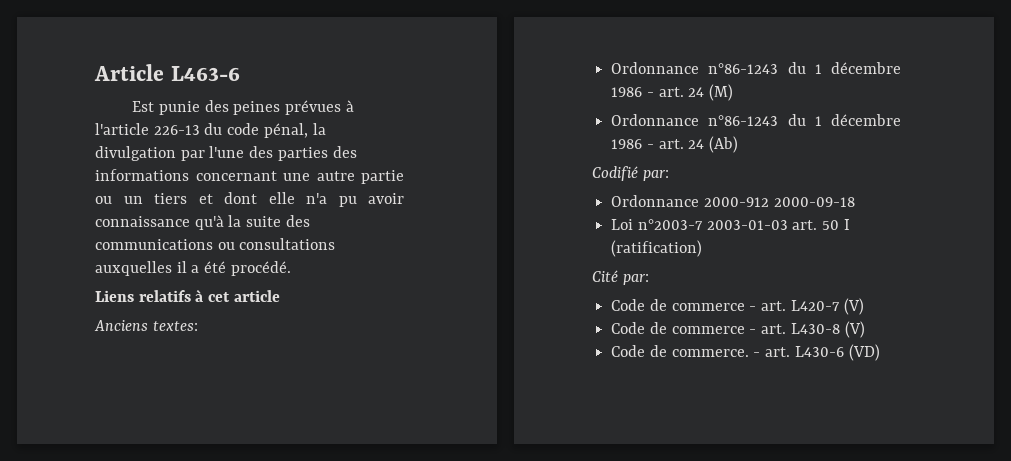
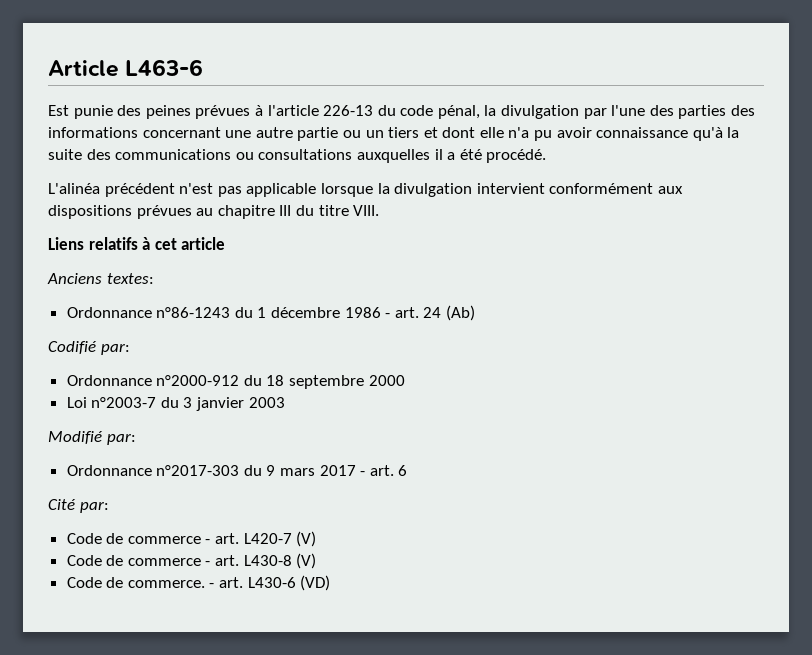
+ L'alinéa précédent n'est pas applicable lorsque la divulgation intervient conformément aux dispositions prévues au chapitre III du titre VIII.
- Ordonnance n°86-1243 du 1 décembre 1986 - art. 24 (M)
- Ordonnance 2000-912 2000-09-18
- Loi n°2003-7 2003-01-03 art. 50 I (ratification)
+ Ordonnance n°2000-912 du 18 septembre 2000
+ Loi n°2003-7 du 3 janvier 2003
+ Modifié par:
+ Ordonnance n°2017-303 du 9 mars 2017 - art. 6

